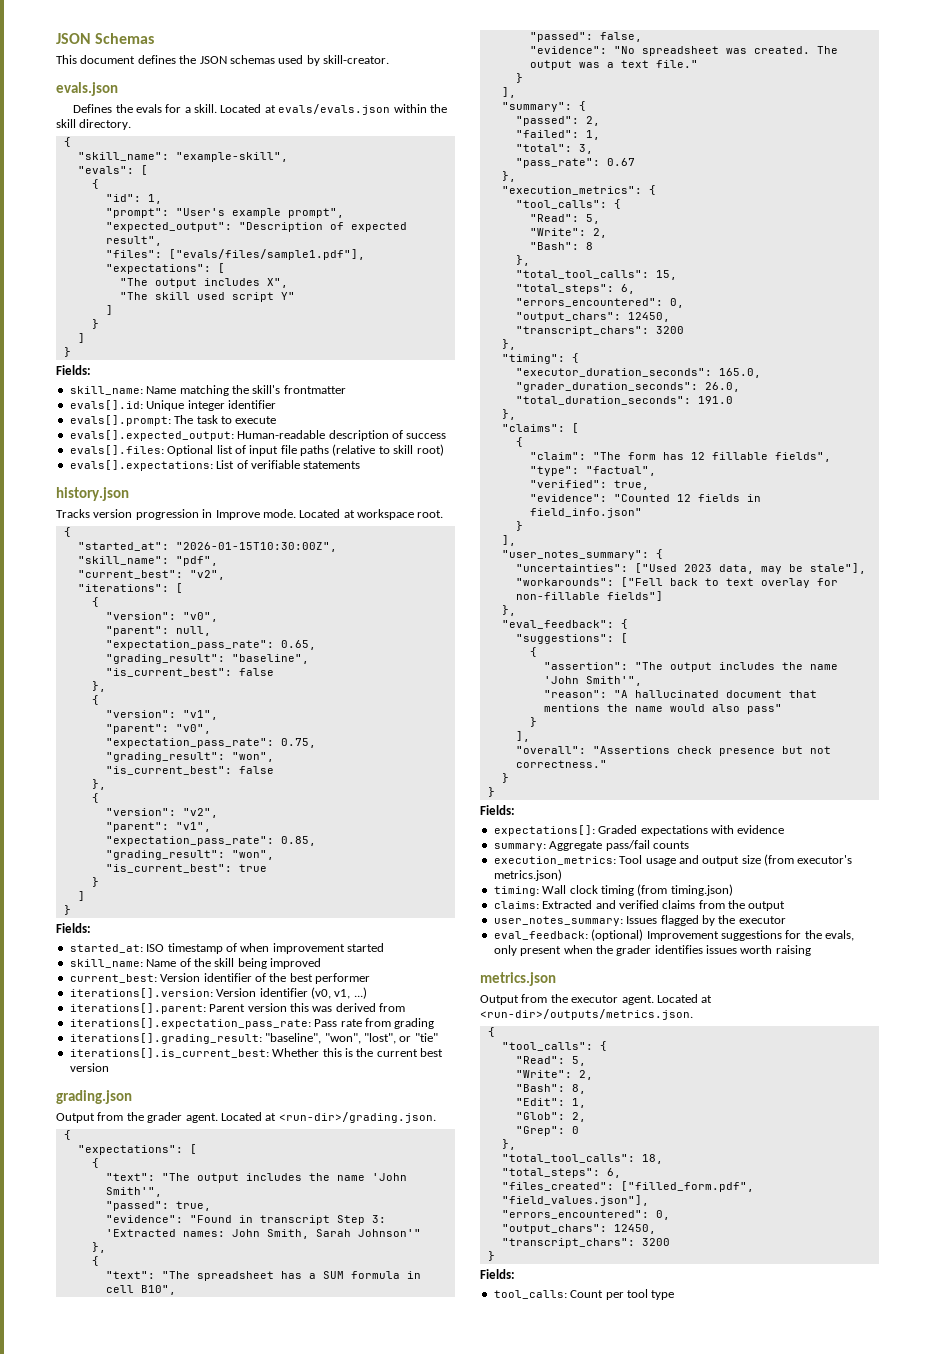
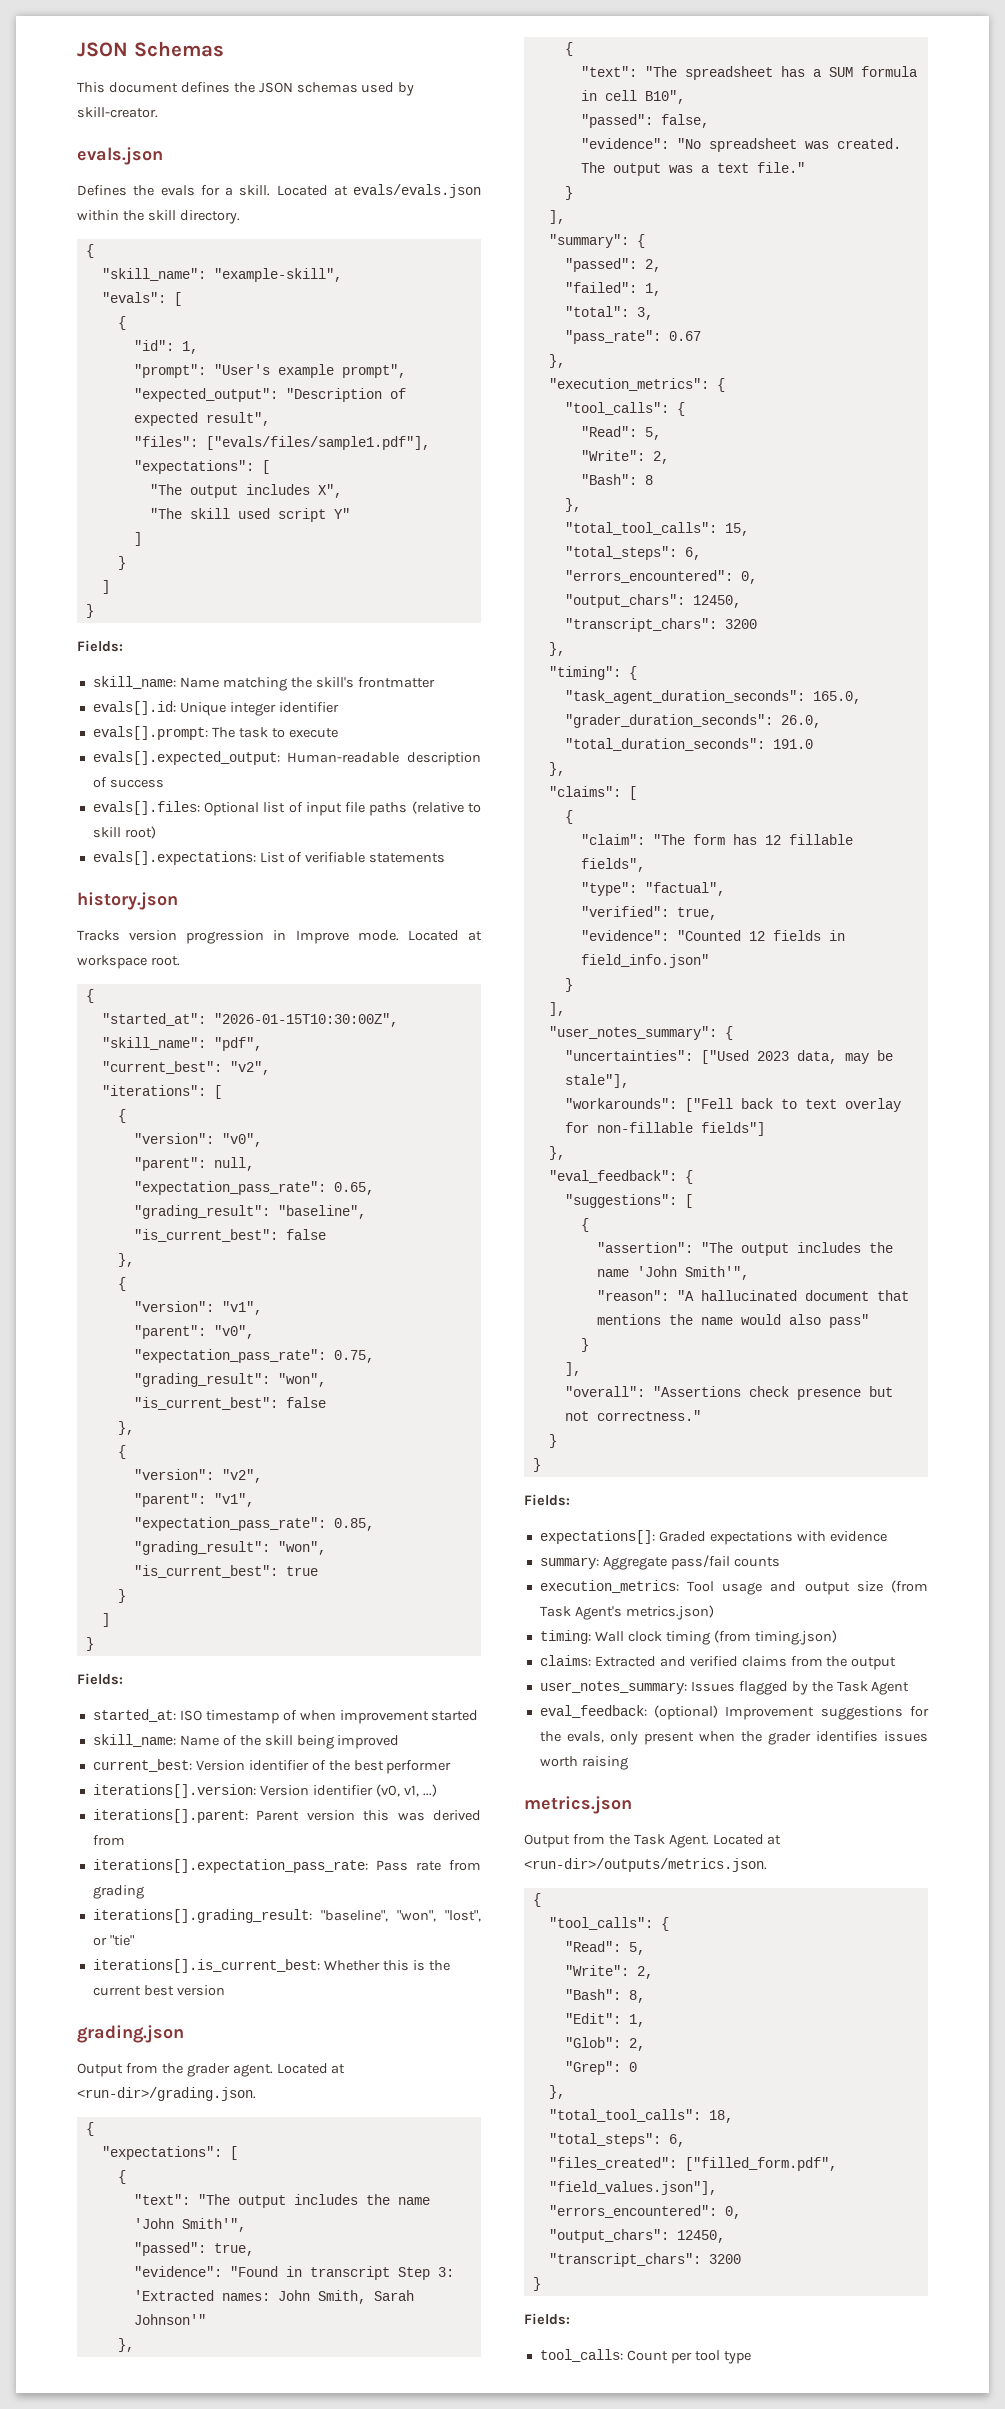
- "executor_duration_seconds": 165.0,
+ "task_agent_duration_seconds": 165.0,
- execution_metrics: Tool usage and output size (from executor's metrics.json)
+ execution_metrics: Tool usage and output size (from Task Agent's metrics.json)
- user_notes_summary: Issues flagged by the executor
+ user_notes_summary: Issues flagged by the Task Agent
- Output from the executor agent.
+ Output from the Task Agent.

